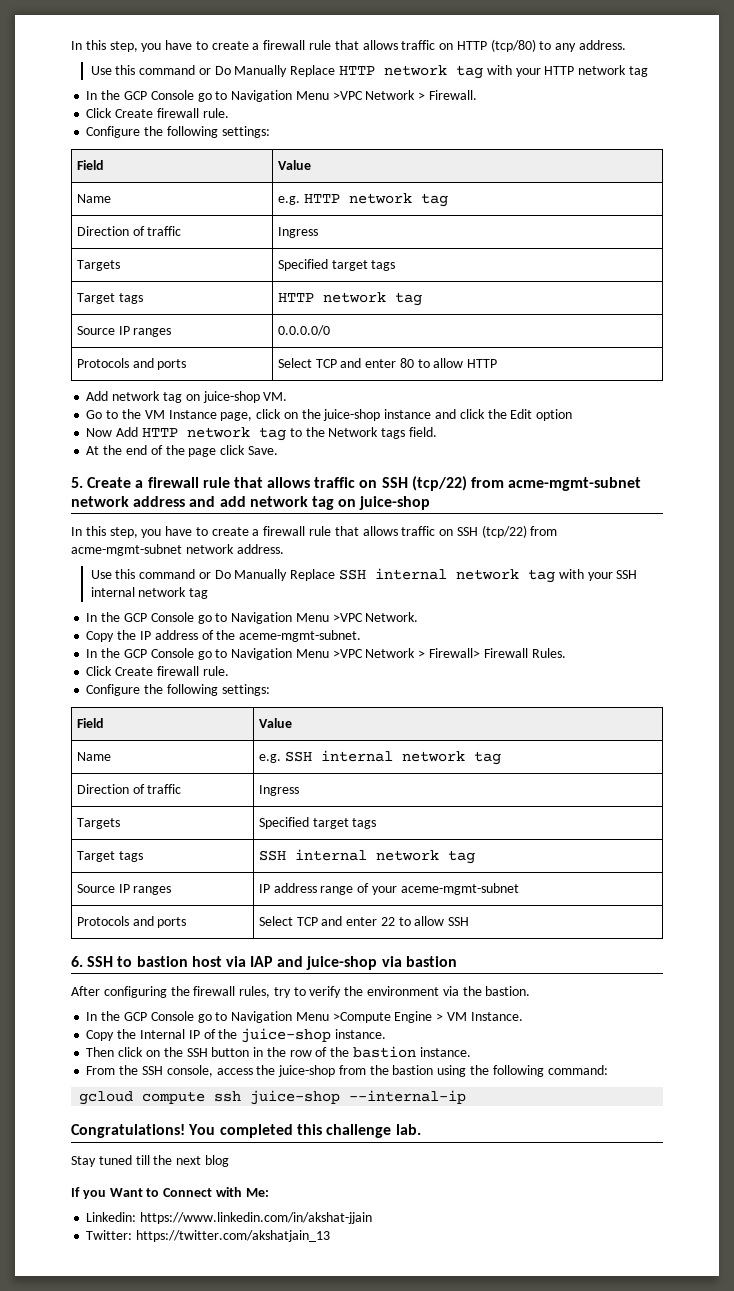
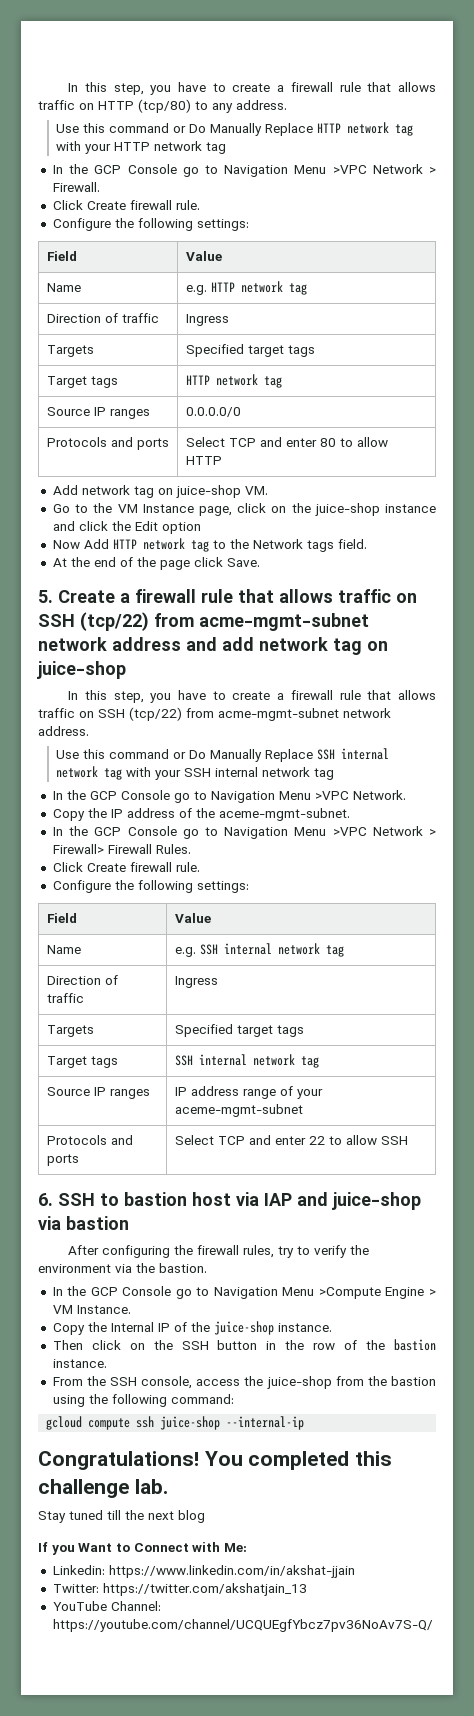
+ YouTube Channel: https://youtube.com/channel/UCQUEgfYbcz7pv36NoAv7S-Q/

